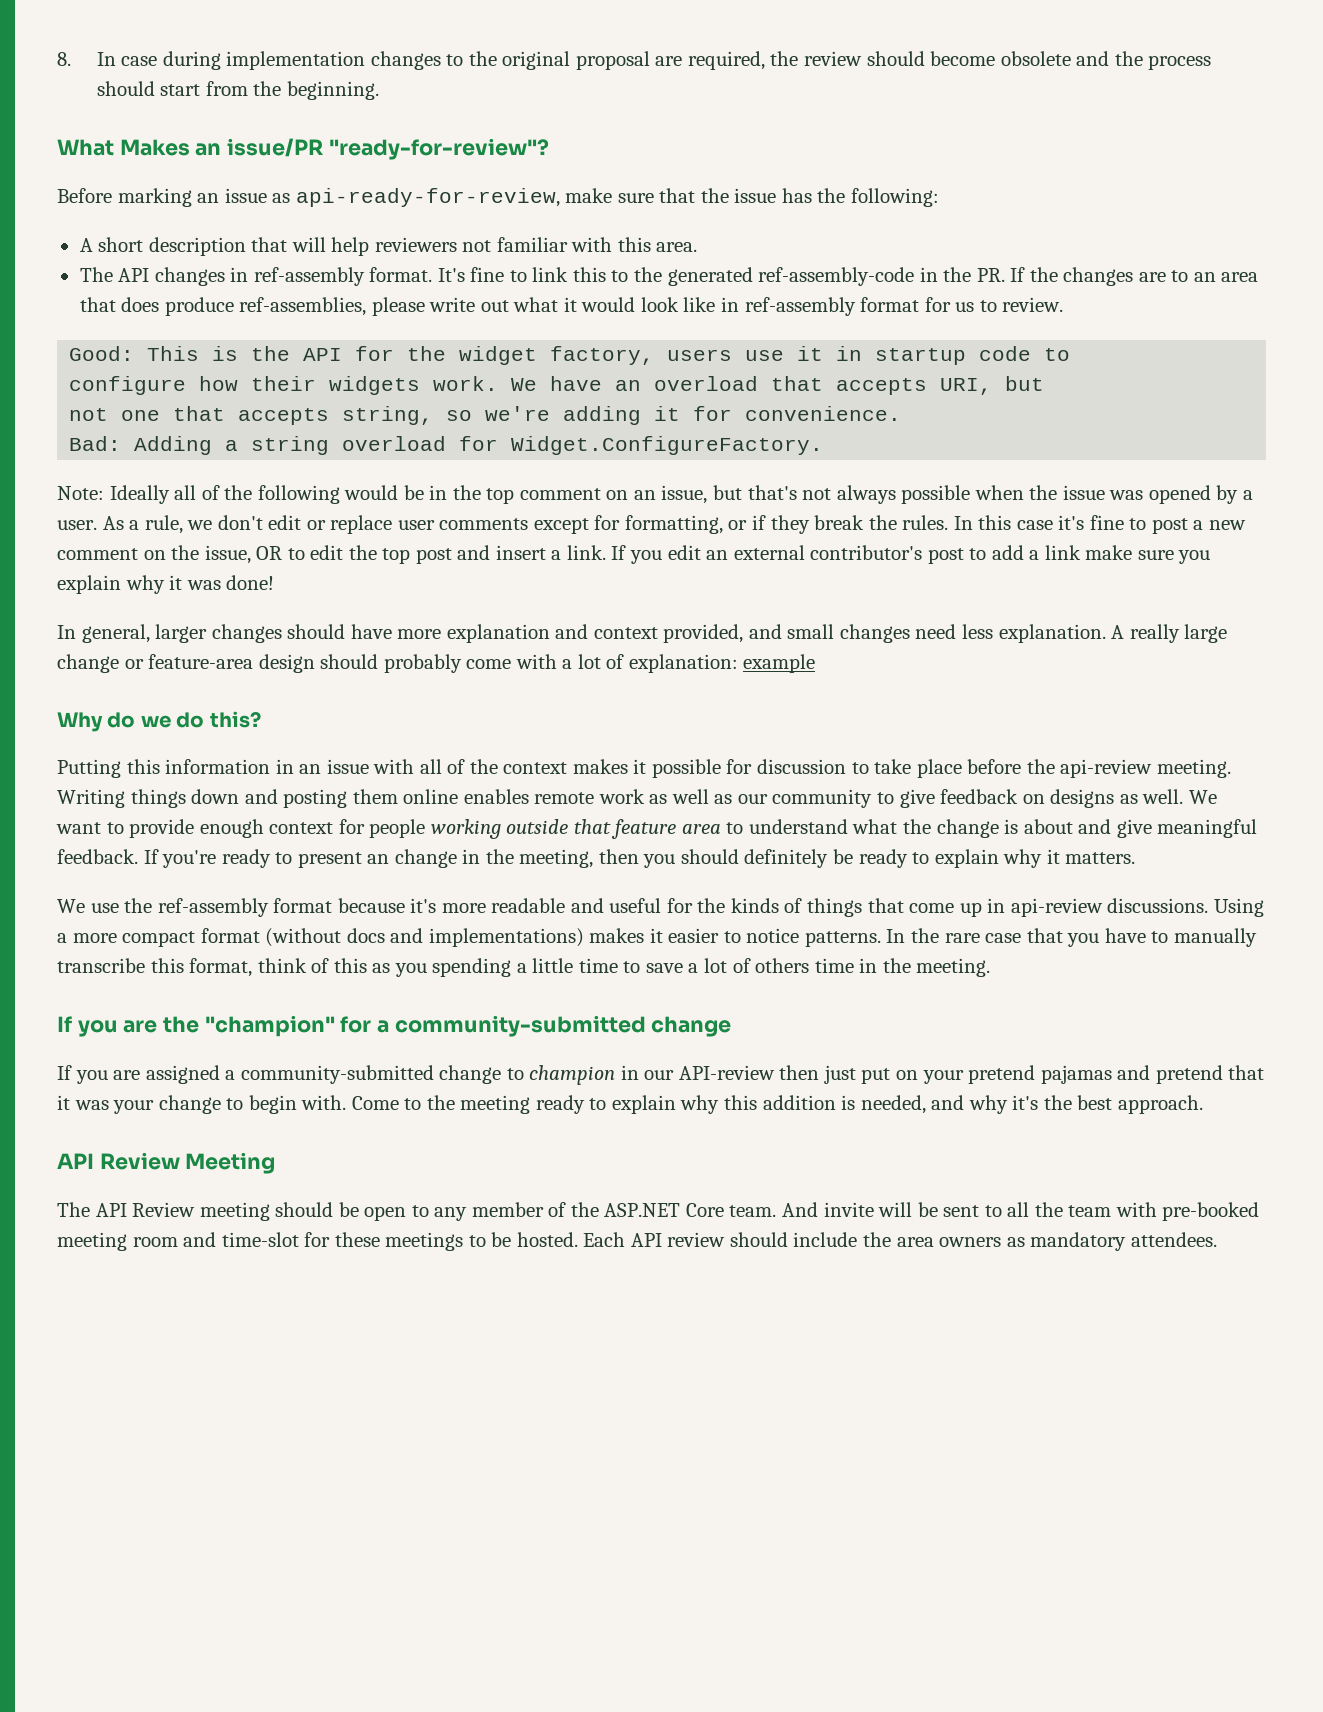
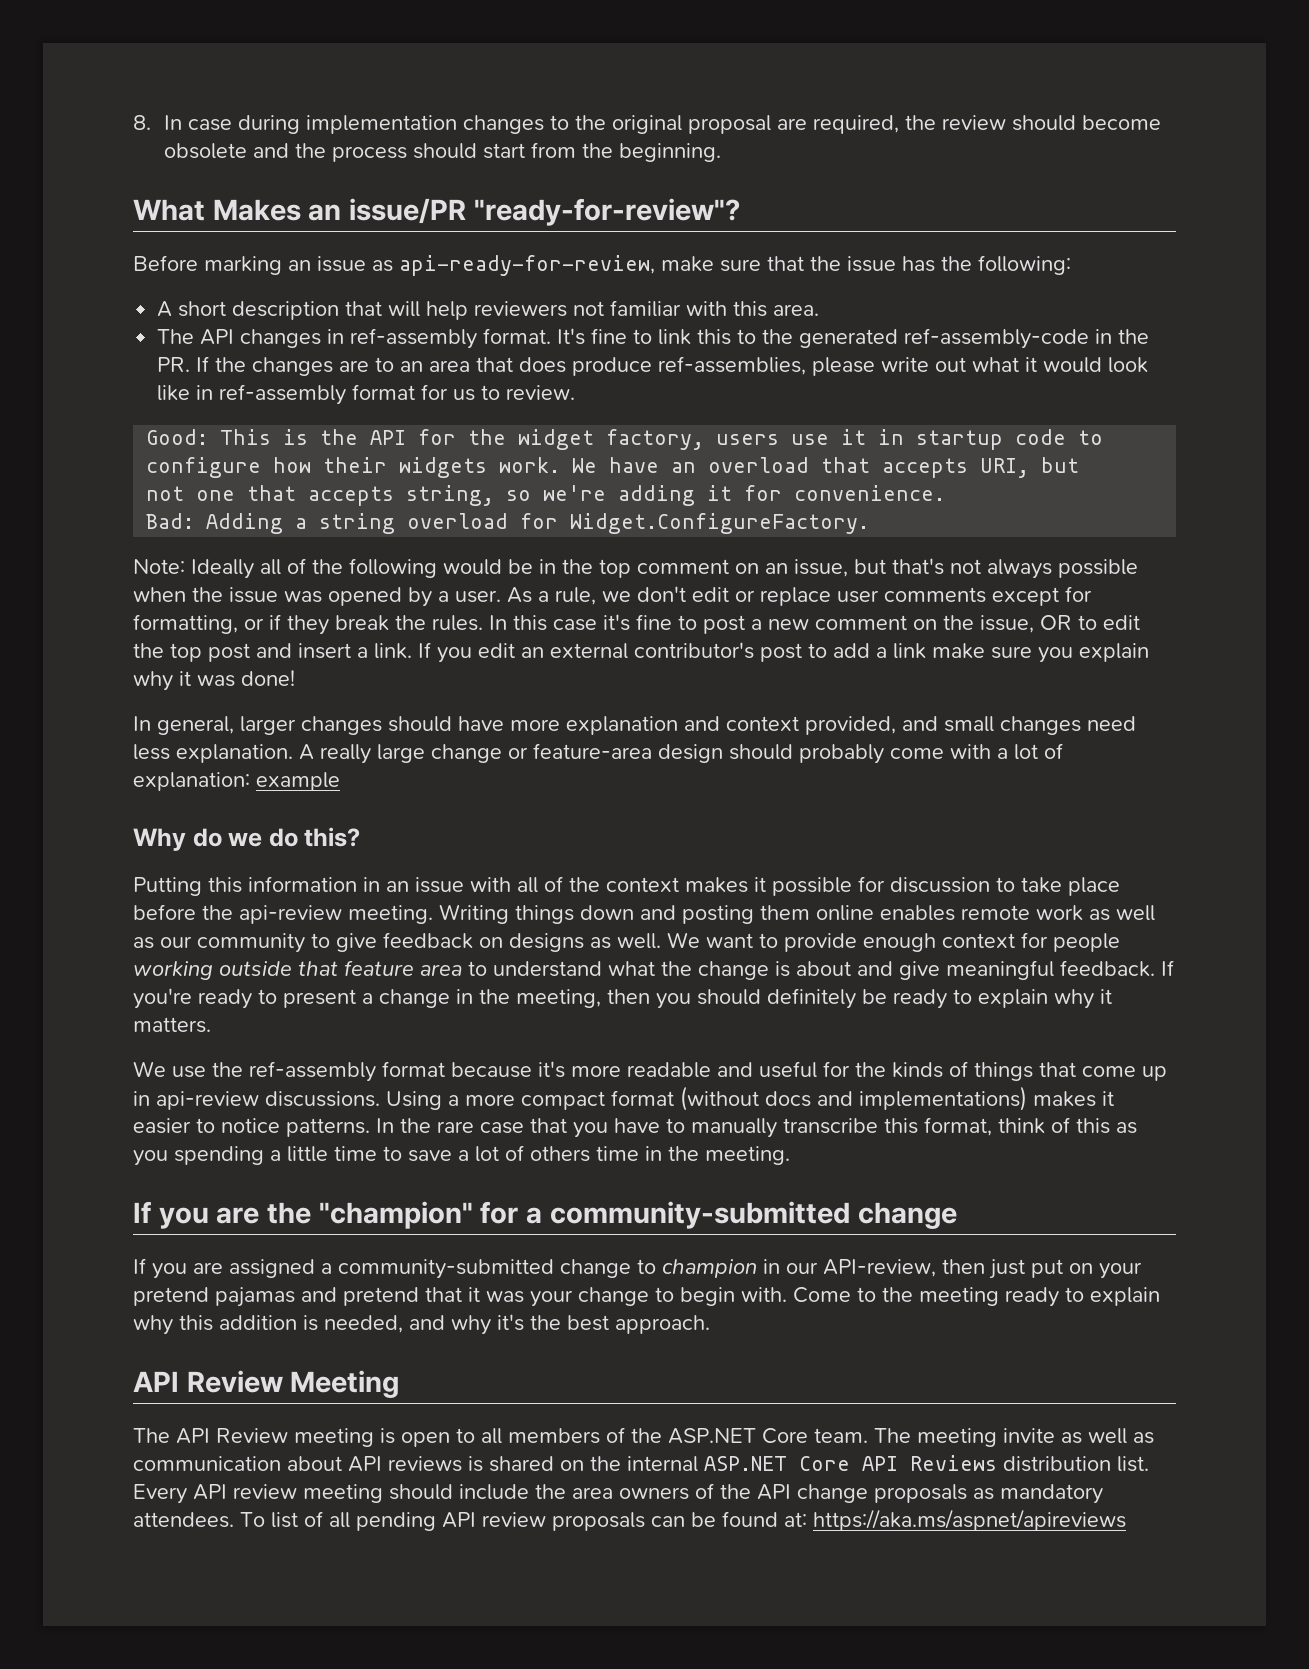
- If you're ready to present an change in the meeting, then you should definitely be ready to explain why it matters.
+ If you're ready to present a change in the meeting, then you should definitely be ready to explain why it matters.
- If you are assigned a community-submitted change to champion in our API-review then just put on your pretend pajamas and pretend that it was your change to begin with.
+ If you are assigned a community-submitted change to champion in our API-review, then just put on your pretend pajamas and pretend that it was your change to begin with.
- The API Review meeting should be open to any member of the ASP.NET Core team.
+ The API Review meeting is open to all members of the ASP.NET Core team.
- And invite will be sent to all the team with pre-booked meeting room and time-slot for these meetings to be hosted. Each API review should include the area owners as mandatory attendees.
+ The meeting invite as well as communication about API reviews is shared on the internal ASP.NET Core API Reviews distribution list. Every API review meeting should include the area owners of the API change proposals as mandatory attendees. To list of all pending API review proposals can be found at: https://aka.ms/aspnet/apireviews

